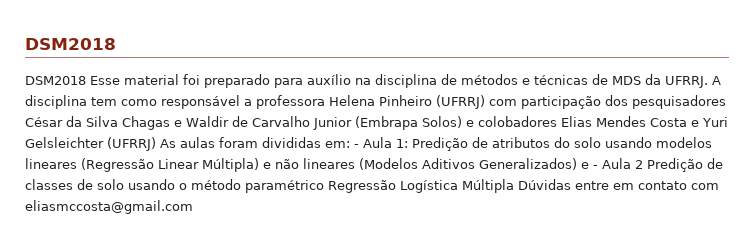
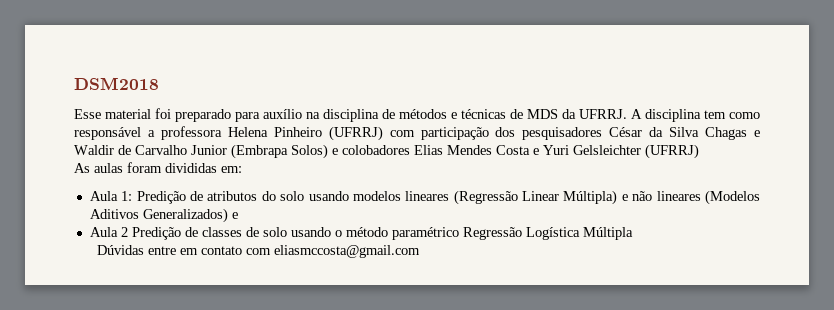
- DSM2018 Esse material foi preparado para auxílio na disciplina de métodos e técnicas de MDS da UFRRJ.
+ Esse material foi preparado para auxílio na disciplina de métodos e técnicas de MDS da UFRRJ.
- A disciplina tem como responsável a professora Helena Pinheiro (UFRRJ) com participação dos pesquisadores César da Silva Chagas e Waldir de Carvalho Junior (Embrapa Solos) e colobadores Elias Mendes Costa e Yuri Gelsleichter (UFRRJ) As aulas foram divididas em: - Aula 1:
+ A disciplina tem como responsável a professora Helena Pinheiro (UFRRJ) com participação dos pesquisadores César da Silva Chagas e Waldir de Carvalho Junior (Embrapa Solos) e colobadores Elias Mendes Costa e Yuri Gelsleichter (UFRRJ)
+ As aulas foram divididas em:
+ Aula 1:
- Predição de atributos do solo usando modelos lineares (Regressão Linear Múltipla) e não lineares (Modelos Aditivos Generalizados) e - Aula 2 Predição de classes de solo usando o método paramétrico Regressão Logística Múltipla Dúvidas entre em contato com eliasmccosta@gmail.com
+ Predição de atributos do solo usando modelos lineares (Regressão Linear Múltipla) e não lineares (Modelos Aditivos Generalizados) e
+ Aula 2 Predição de classes de solo usando o método paramétrico Regressão Logística Múltipla
+ Dúvidas entre em contato com eliasmccosta@gmail.com

